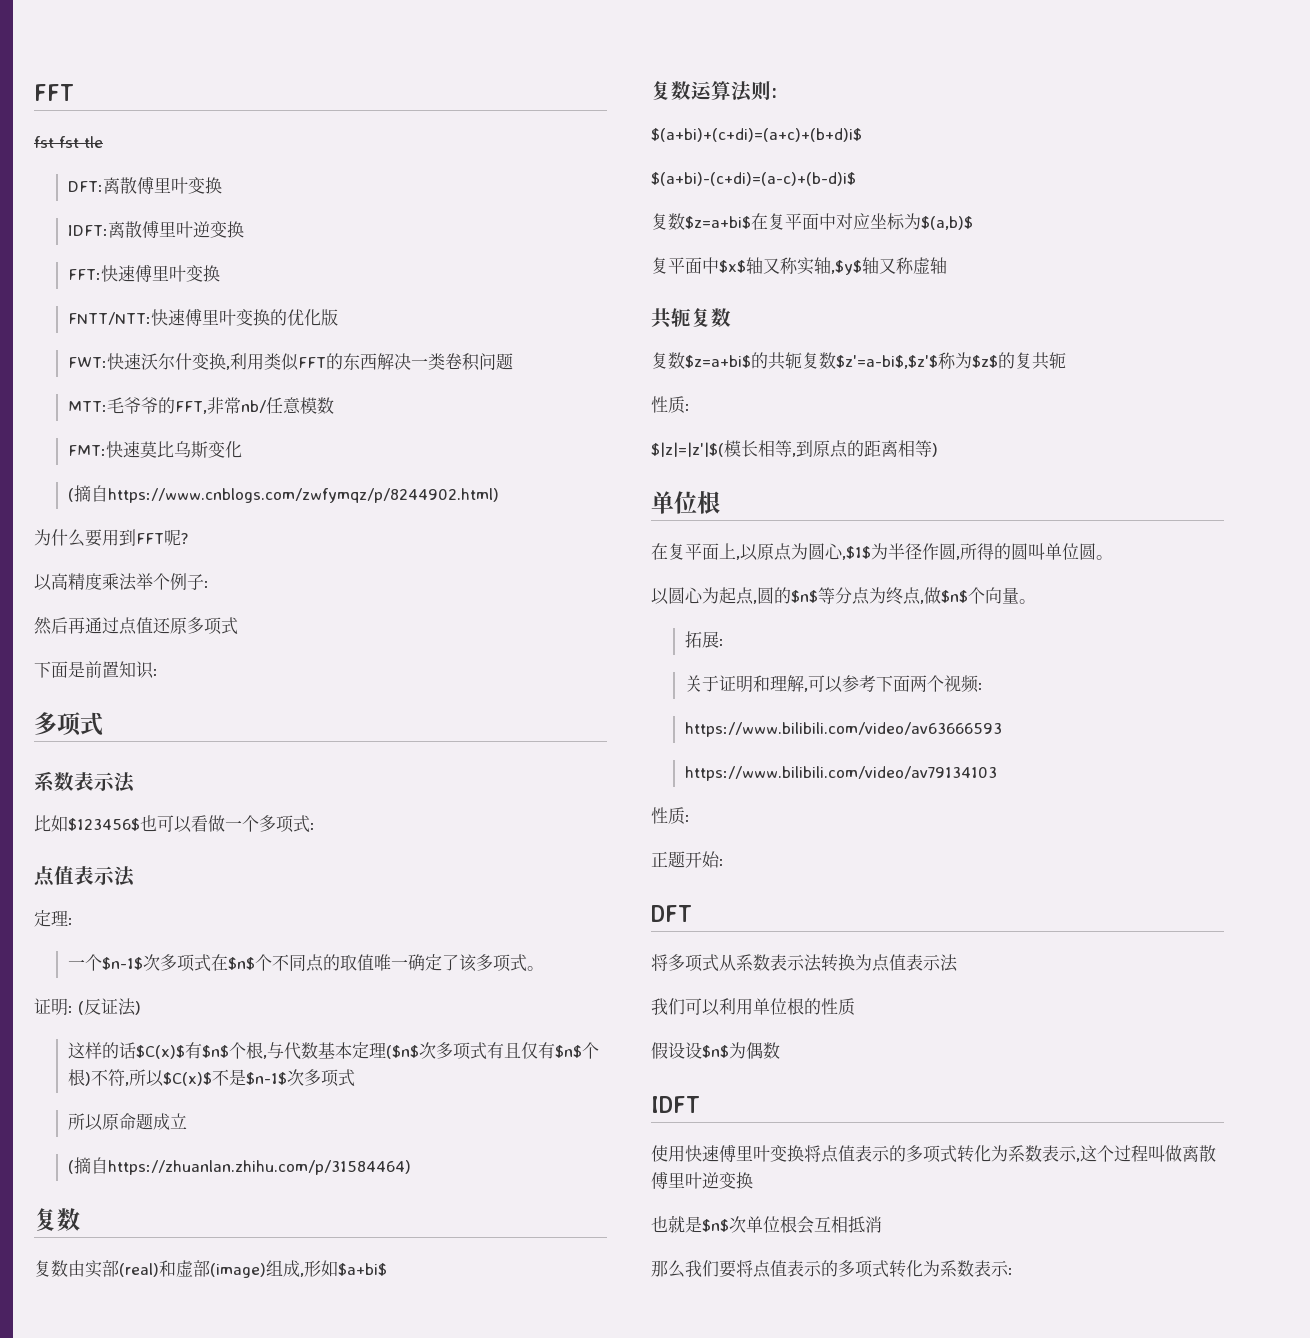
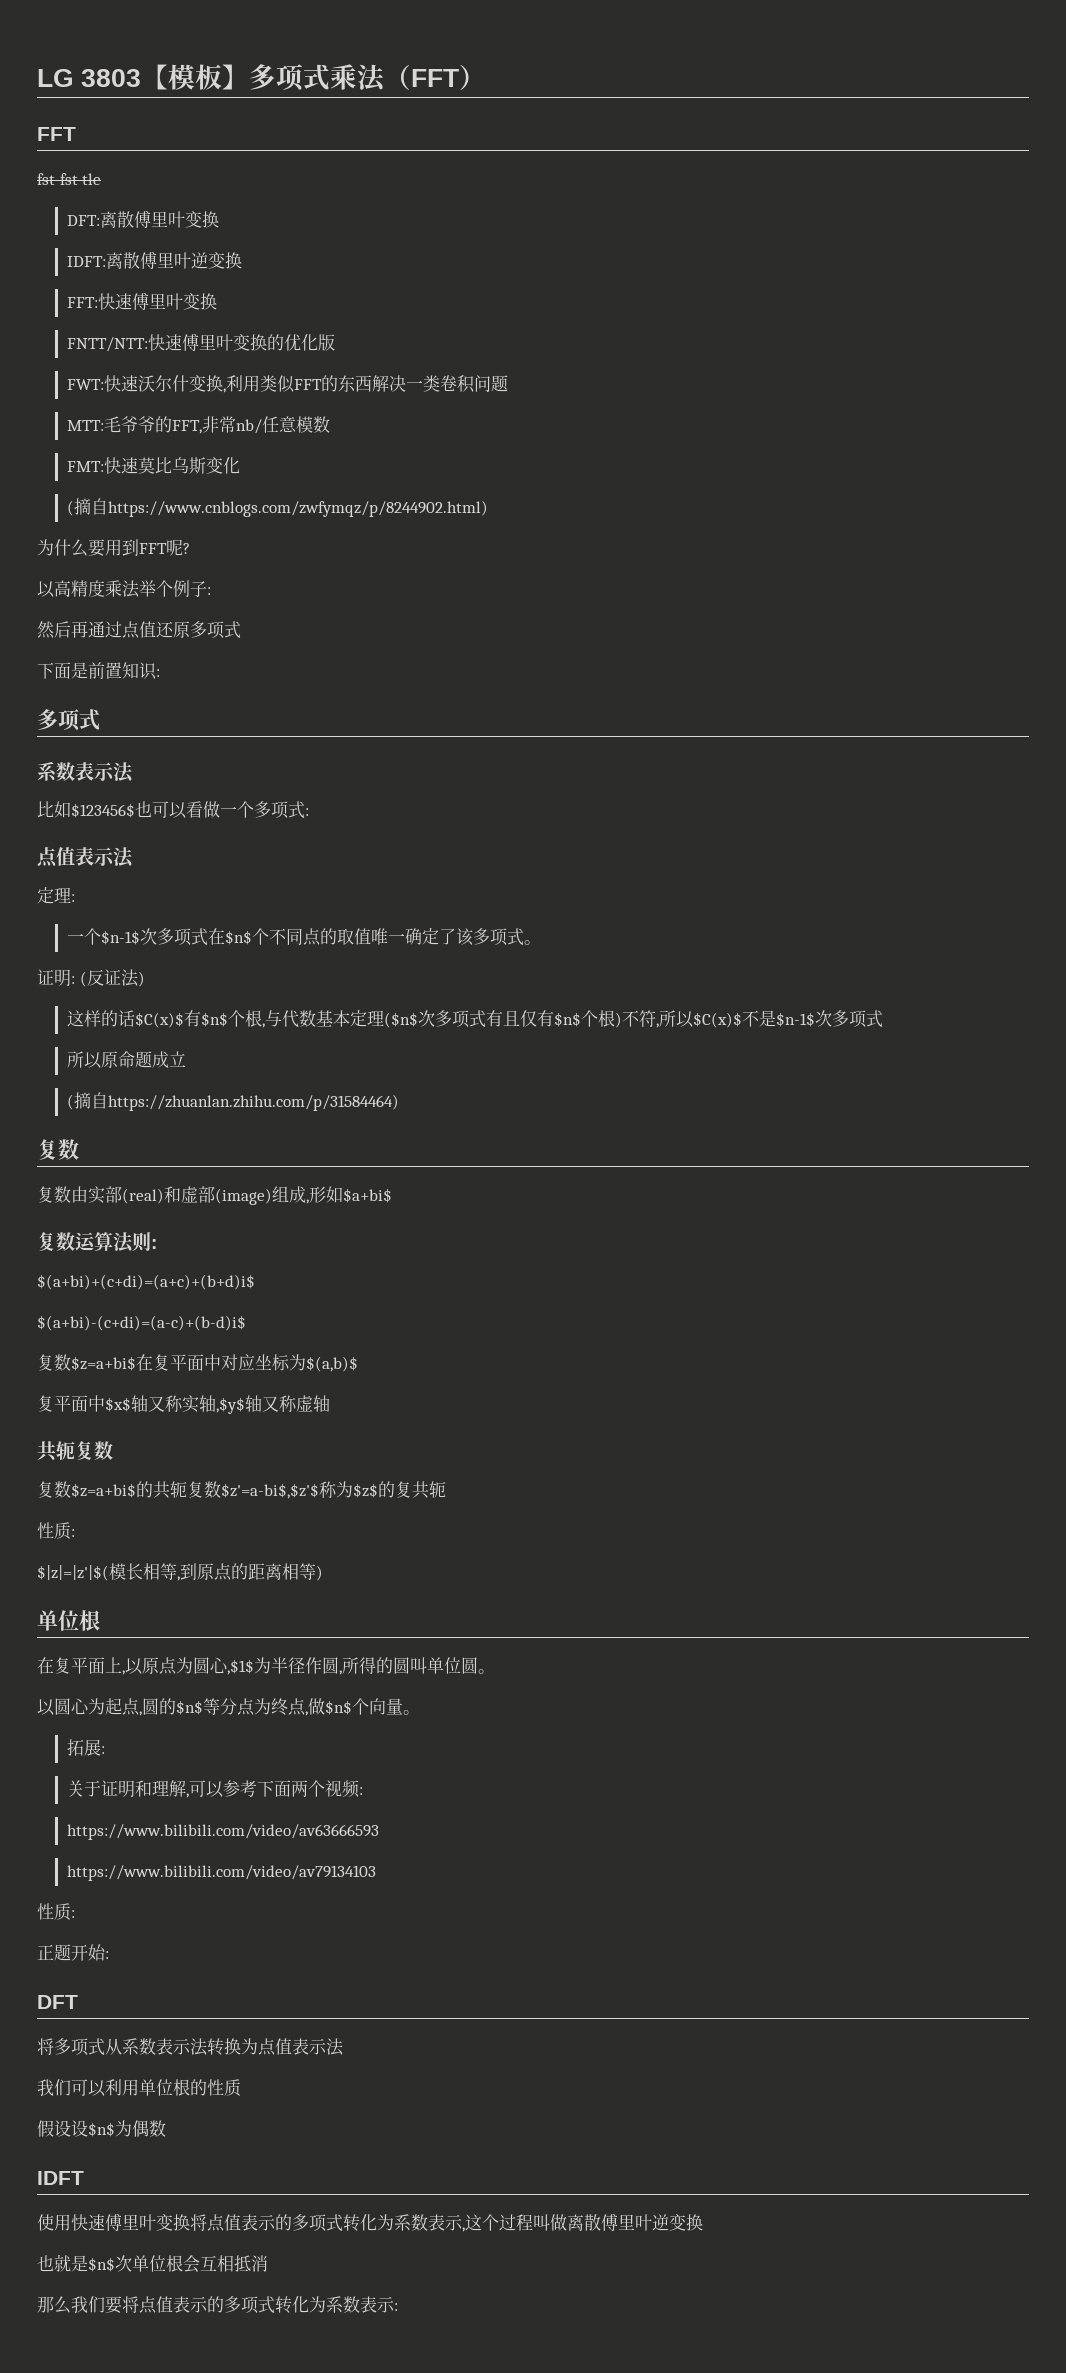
+ LG 3803【模板】多项式乘法（FFT）

